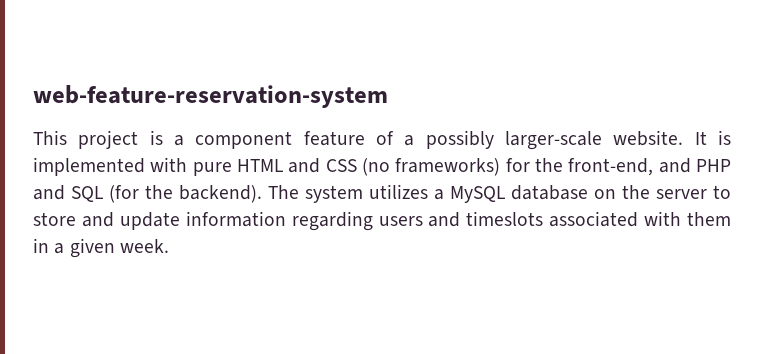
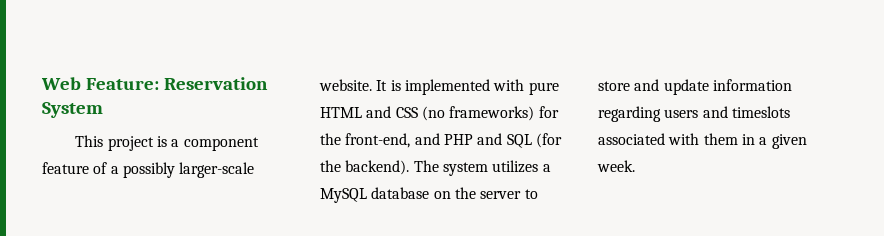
- web-feature-reservation-system
+ Web Feature: Reservation System

